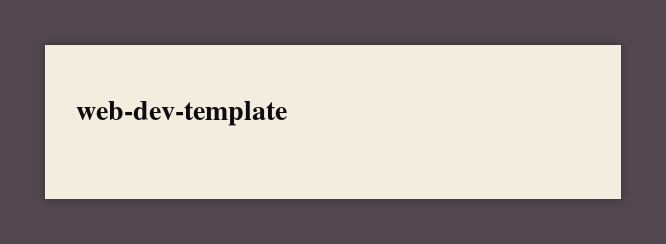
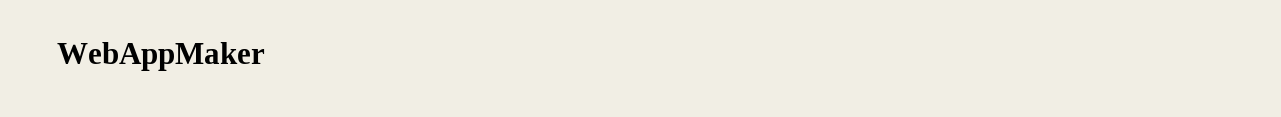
- web-dev-template
+ WebAppMaker

